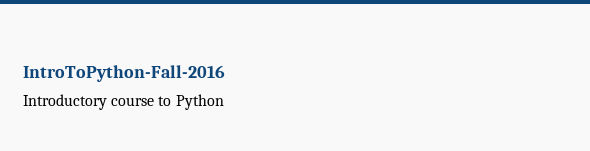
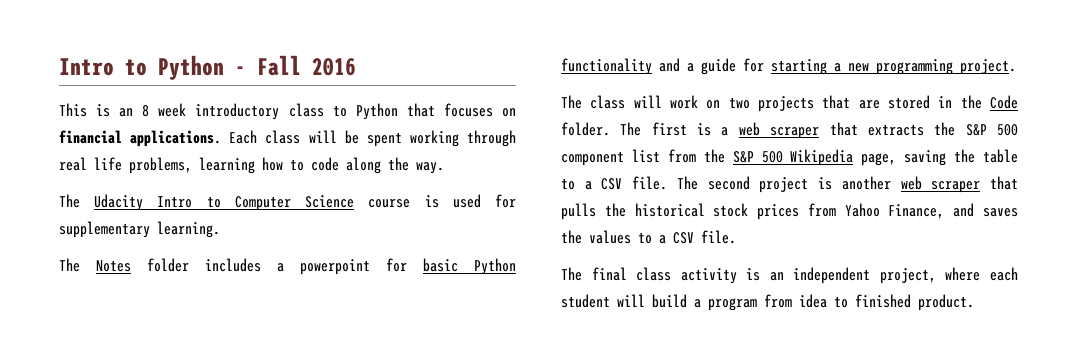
- IntroToPython-Fall-2016
- Introductory course to Python
+ Intro to Python - Fall 2016
+ This is an 8 week introductory class to Python that focuses on financial applications. Each class will be spent working through real life problems, learning how to code along the way.
+ The Udacity Intro to Computer Science course is used for supplementary learning.
+ The Notes folder includes a powerpoint for basic Python functionality and a guide for starting a new programming project.
+ The class will work on two projects that are stored in the Code folder. The first is a web scraper that extracts the S&P 500 component list from the S&P 500 Wikipedia page, saving the table to a CSV file. The second project is another web scraper that pulls the historical stock prices from Yahoo Finance, and saves the values to a CSV file.
+ The final class activity is an independent project, where each student will build a program from idea to finished product.

